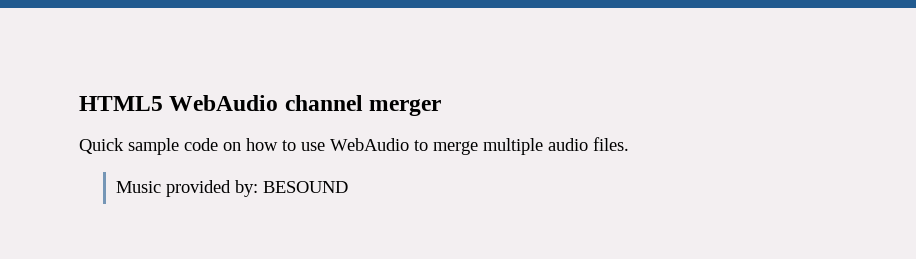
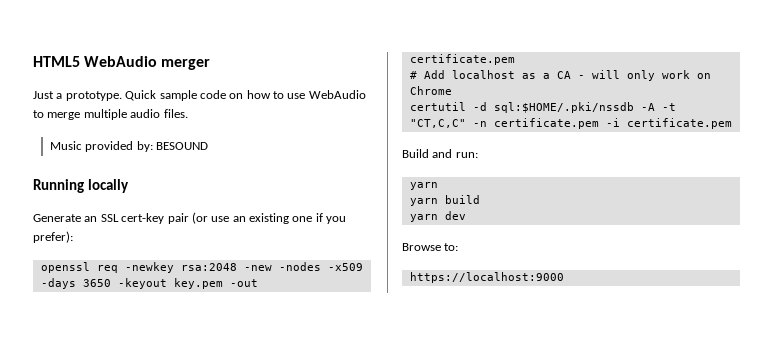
- HTML5 WebAudio channel merger
+ HTML5 WebAudio merger
+ Just a prototype.
+ Running locally
+ Generate an SSL cert-key pair (or use an existing one if you prefer):
+ openssl req -newkey rsa:2048 -new -nodes -x509 -days 3650 -keyout key.pem -out certificate.pem
+ # Add localhost as a CA - will only work on Chrome
+ certutil -d sql:$HOME/.pki/nssdb -A -t "CT,C,C" -n certificate.pem -i certificate.pem
+ Build and run:
+ yarn
+ yarn build
+ yarn dev
+ Browse to:
+ https://localhost:9000

